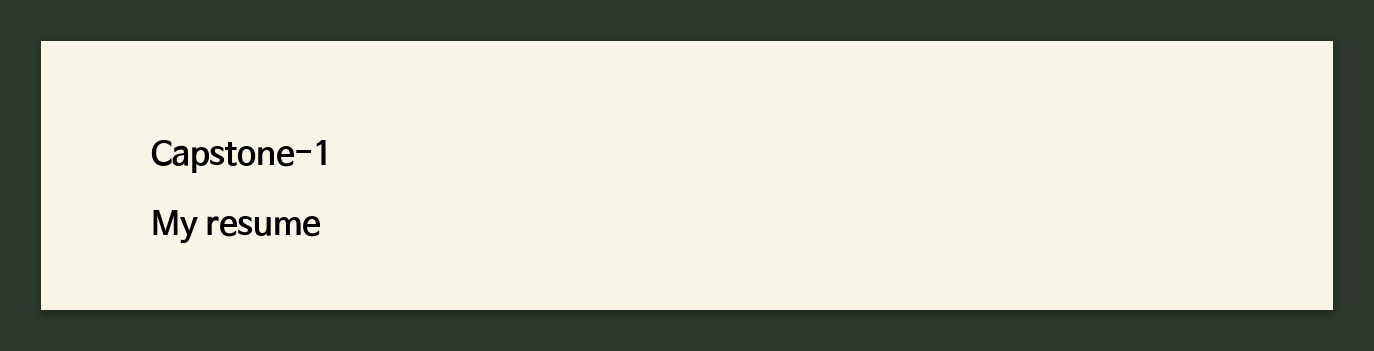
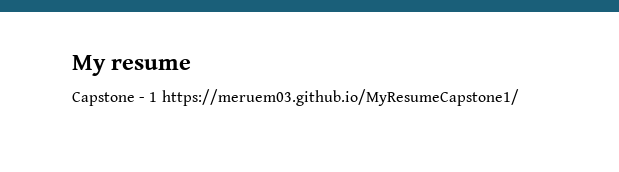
- Capstone-1
+ Capstone - 1 https://meruem03.github.io/MyResumeCapstone1/

